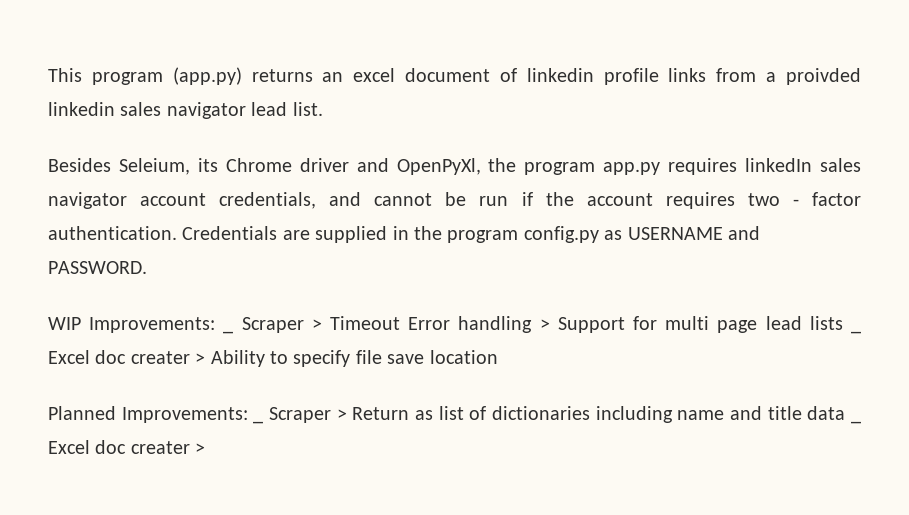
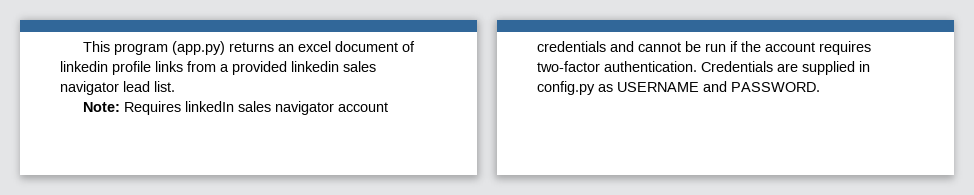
- This program (app.py) returns an excel document of linkedin profile links from a proivded linkedin sales navigator lead list.
+ This program (app.py) returns an excel document of linkedin profile links from a provided linkedin sales navigator lead list.
- Besides Seleium, its Chrome driver and OpenPyXl, the program app.py requires linkedIn sales navigator account credentials, and cannot be run if the account requires two - factor authentication.
+ Note: Requires linkedIn sales navigator account credentials and cannot be run if the account requires two-factor authentication.
- Credentials are supplied in the program config.py as USERNAME and PASSWORD.
+ Credentials are supplied in config.py as USERNAME and PASSWORD.
- WIP Improvements: _ Scraper > Timeout Error handling > Support for multi page lead lists _ Excel doc creater > Ability to specify file save location
- Planned Improvements: _ Scraper > Return as list of dictionaries including name and title data _ Excel doc creater >

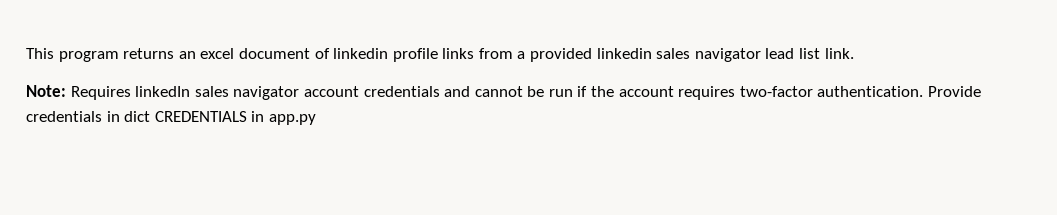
- This program (app.py) returns an excel document of linkedin profile links from a provided linkedin sales navigator lead list.
+ This program returns an excel document of linkedin profile links from a provided linkedin sales navigator lead list link.
- Credentials are supplied in config.py as USERNAME and PASSWORD.
+ Provide credentials in dict CREDENTIALS in app.py

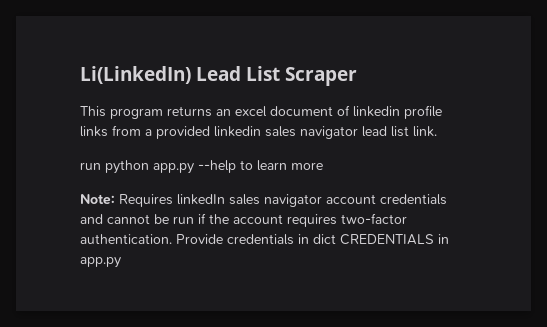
+ Li(LinkedIn) Lead List Scraper
+ run python app.py --help to learn more

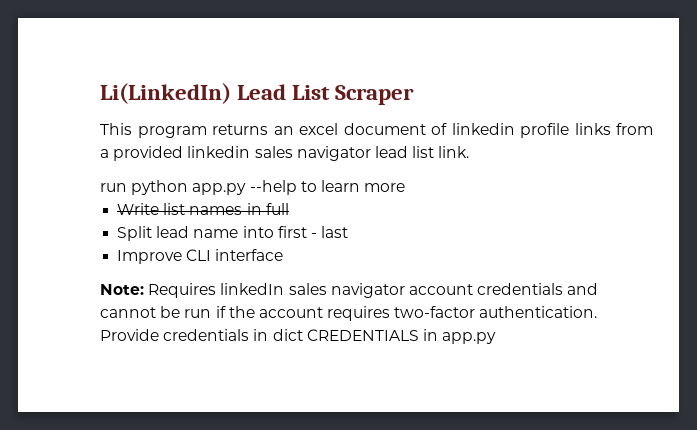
+ Write list names in full
+ Split lead name into first - last
+ Improve CLI interface

